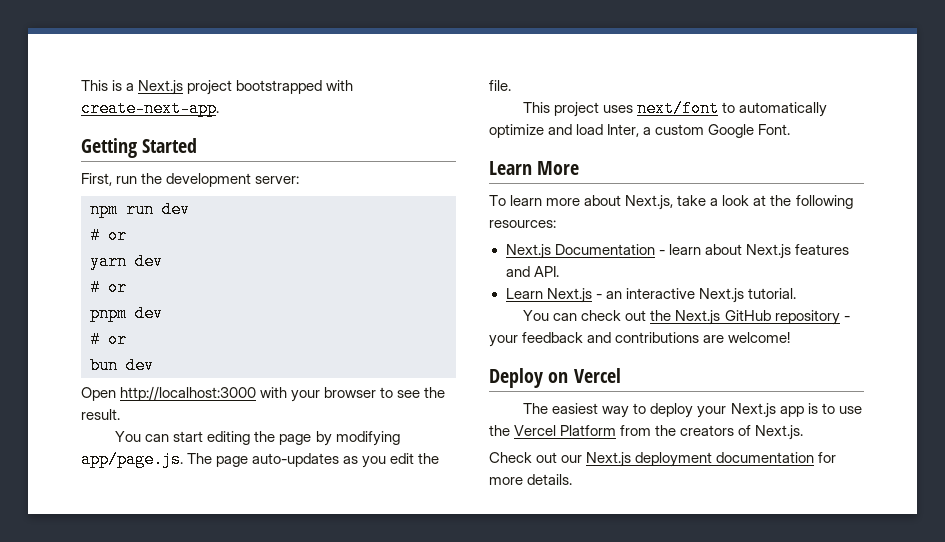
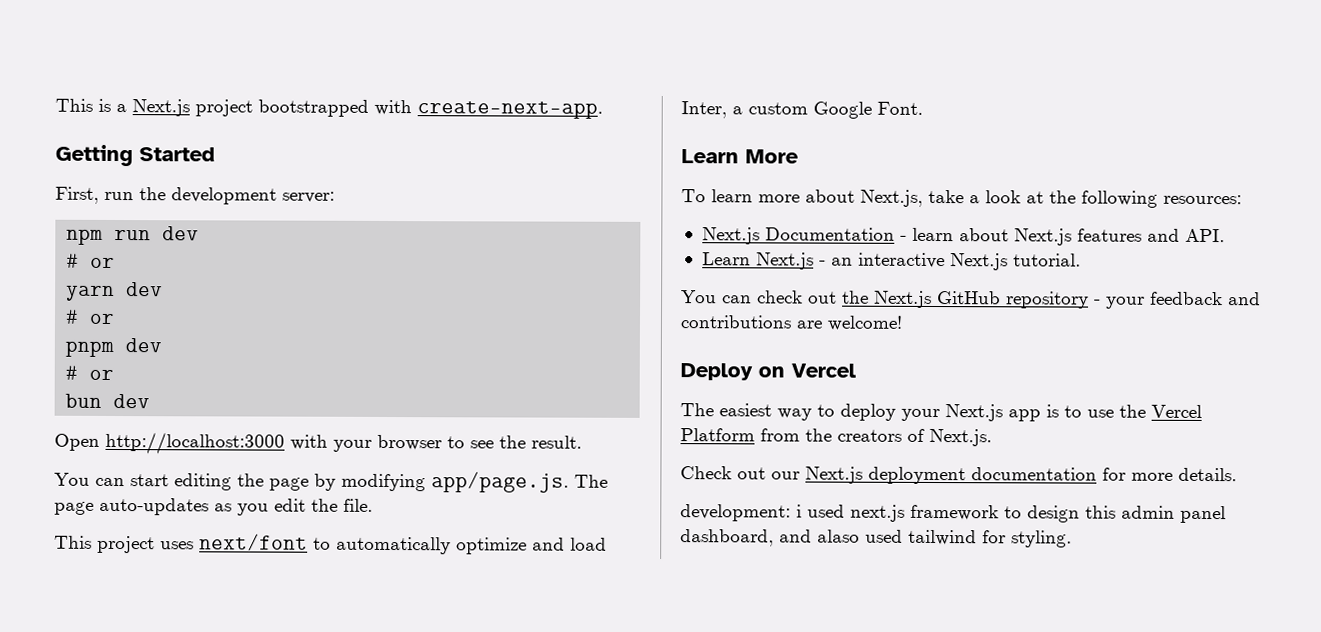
+ development: i used next.js framework to design this admin panel dashboard, and alaso used tailwind for styling.

